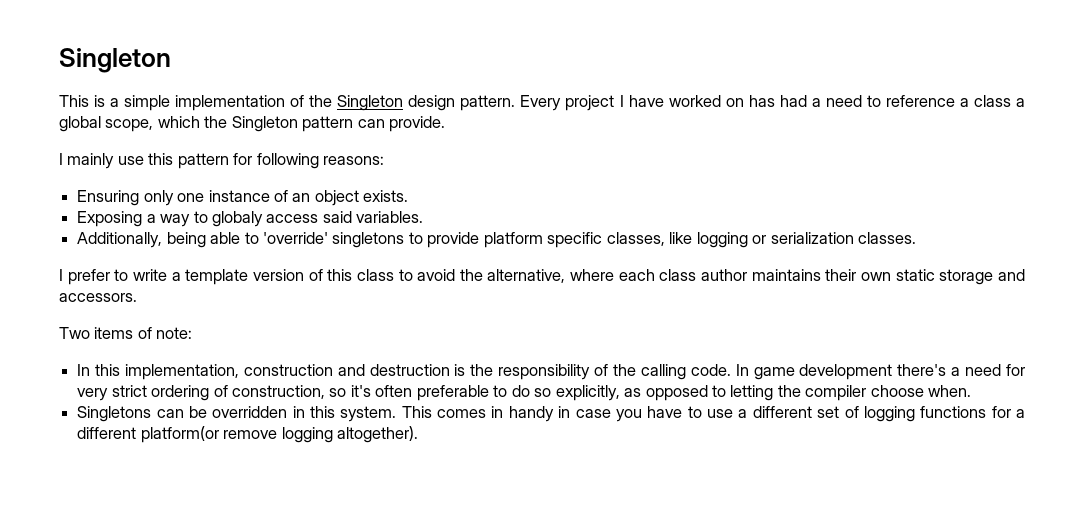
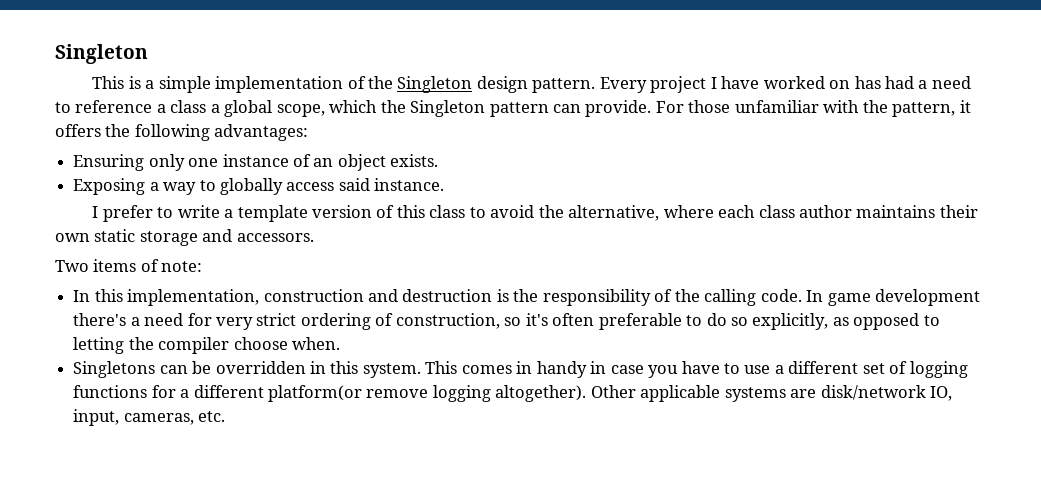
- Every project I have worked on has had a need to reference a class a global scope, which the Singleton pattern can provide.
- I mainly use this pattern for following reasons:
+ Every project I have worked on has had a need to reference a class a global scope, which the Singleton pattern can provide. For those unfamiliar with the pattern, it offers the following advantages:
- Exposing a way to globaly access said variables.
- Additionally, being able to 'override' singletons to provide platform specific classes, like logging or serialization classes.
+ Exposing a way to globally access said instance.
+ Other applicable systems are disk/network IO, input, cameras, etc.

